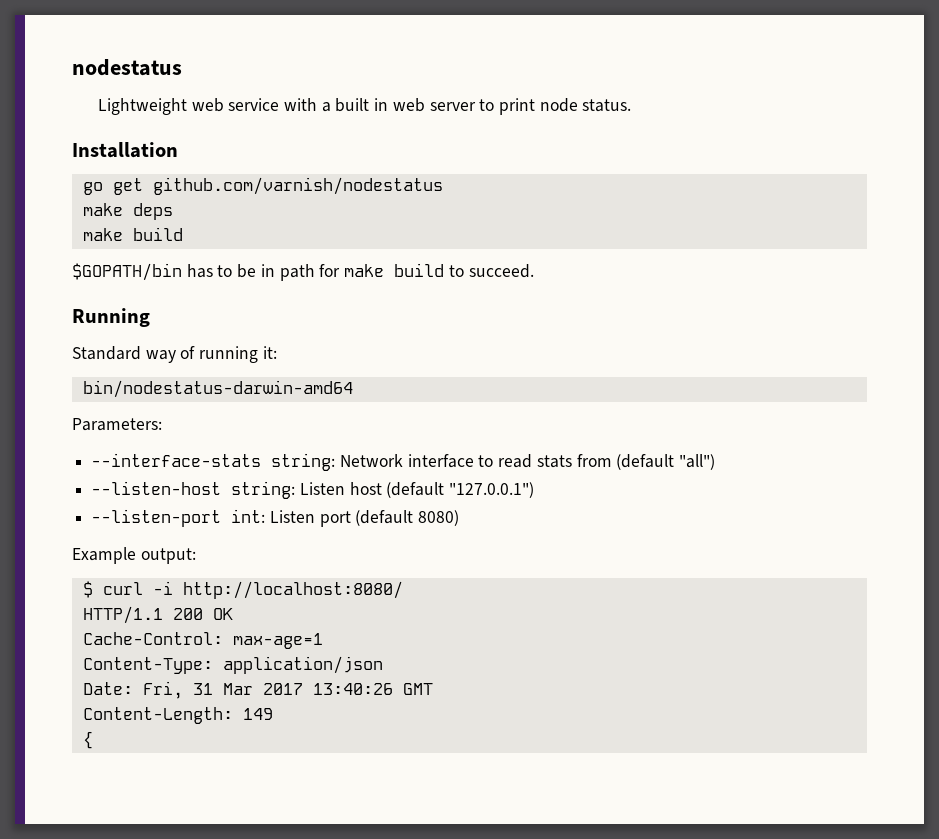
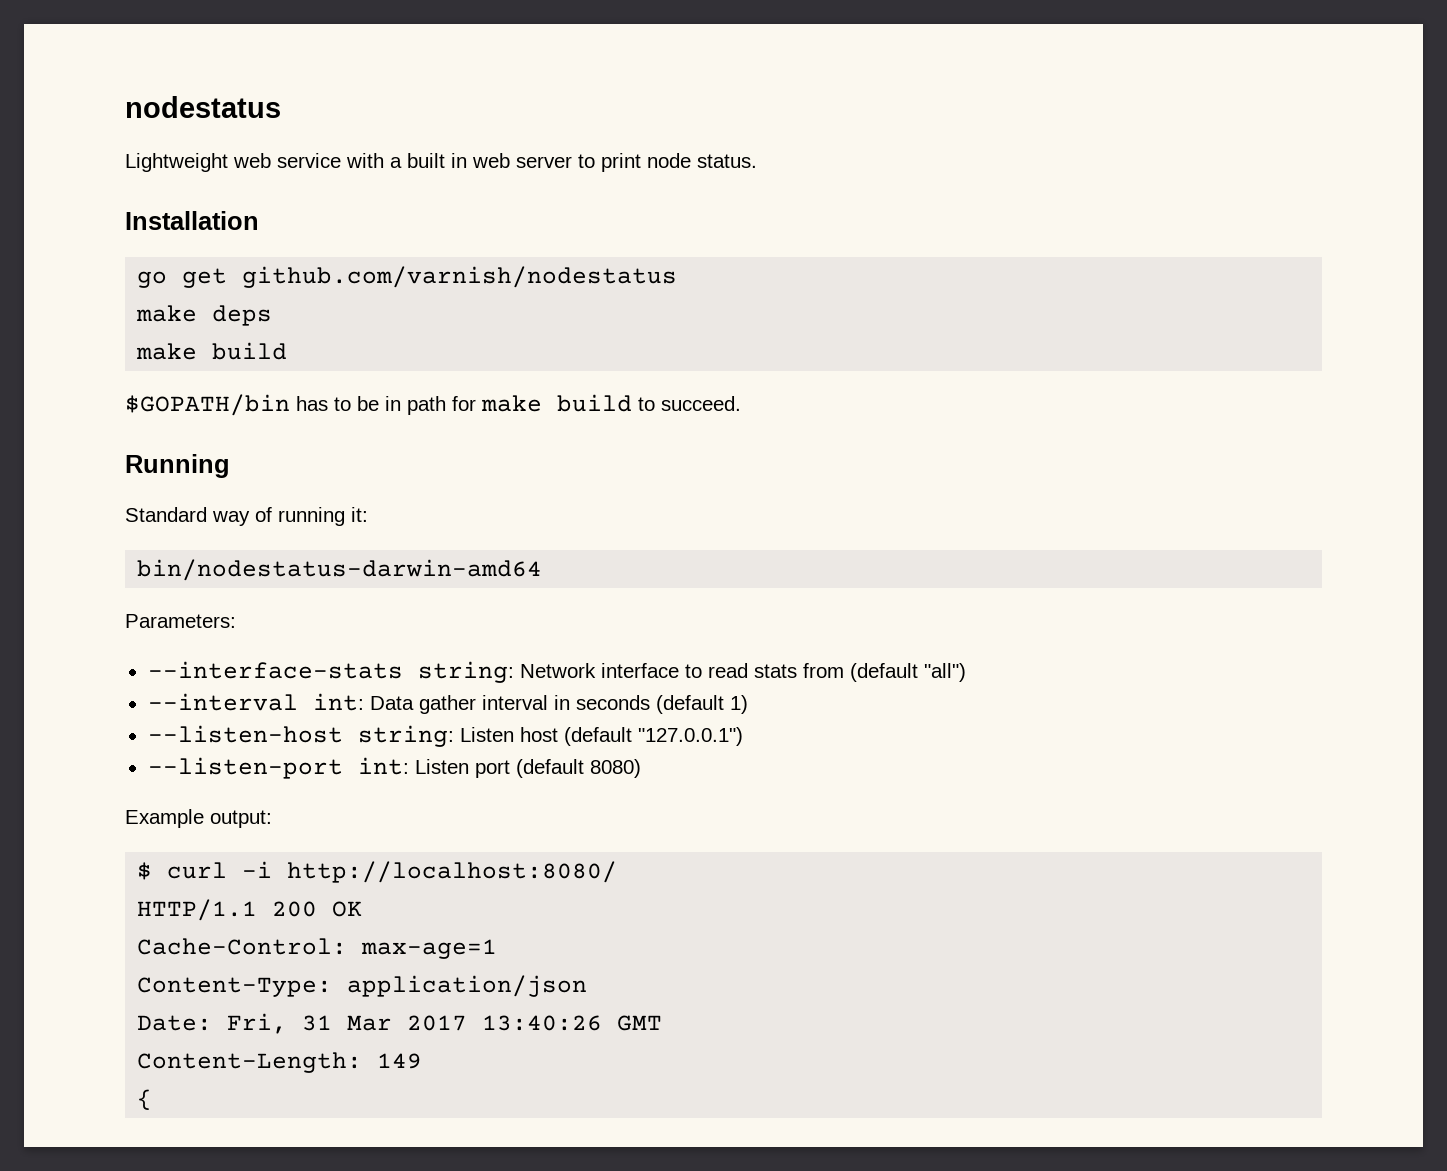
+ --interval int: Data gather interval in seconds (default 1)

